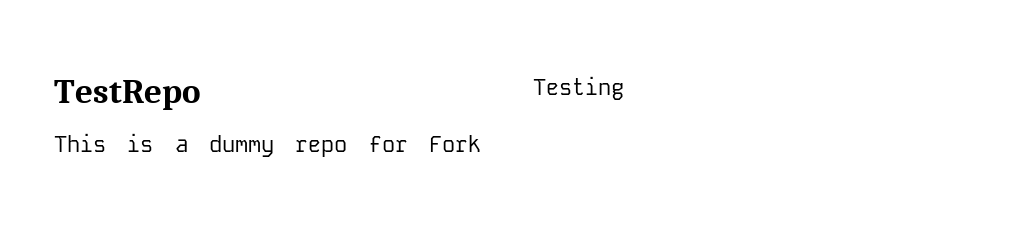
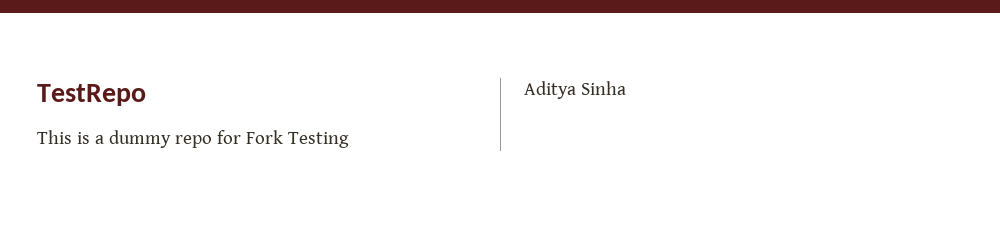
+ Aditya Sinha

